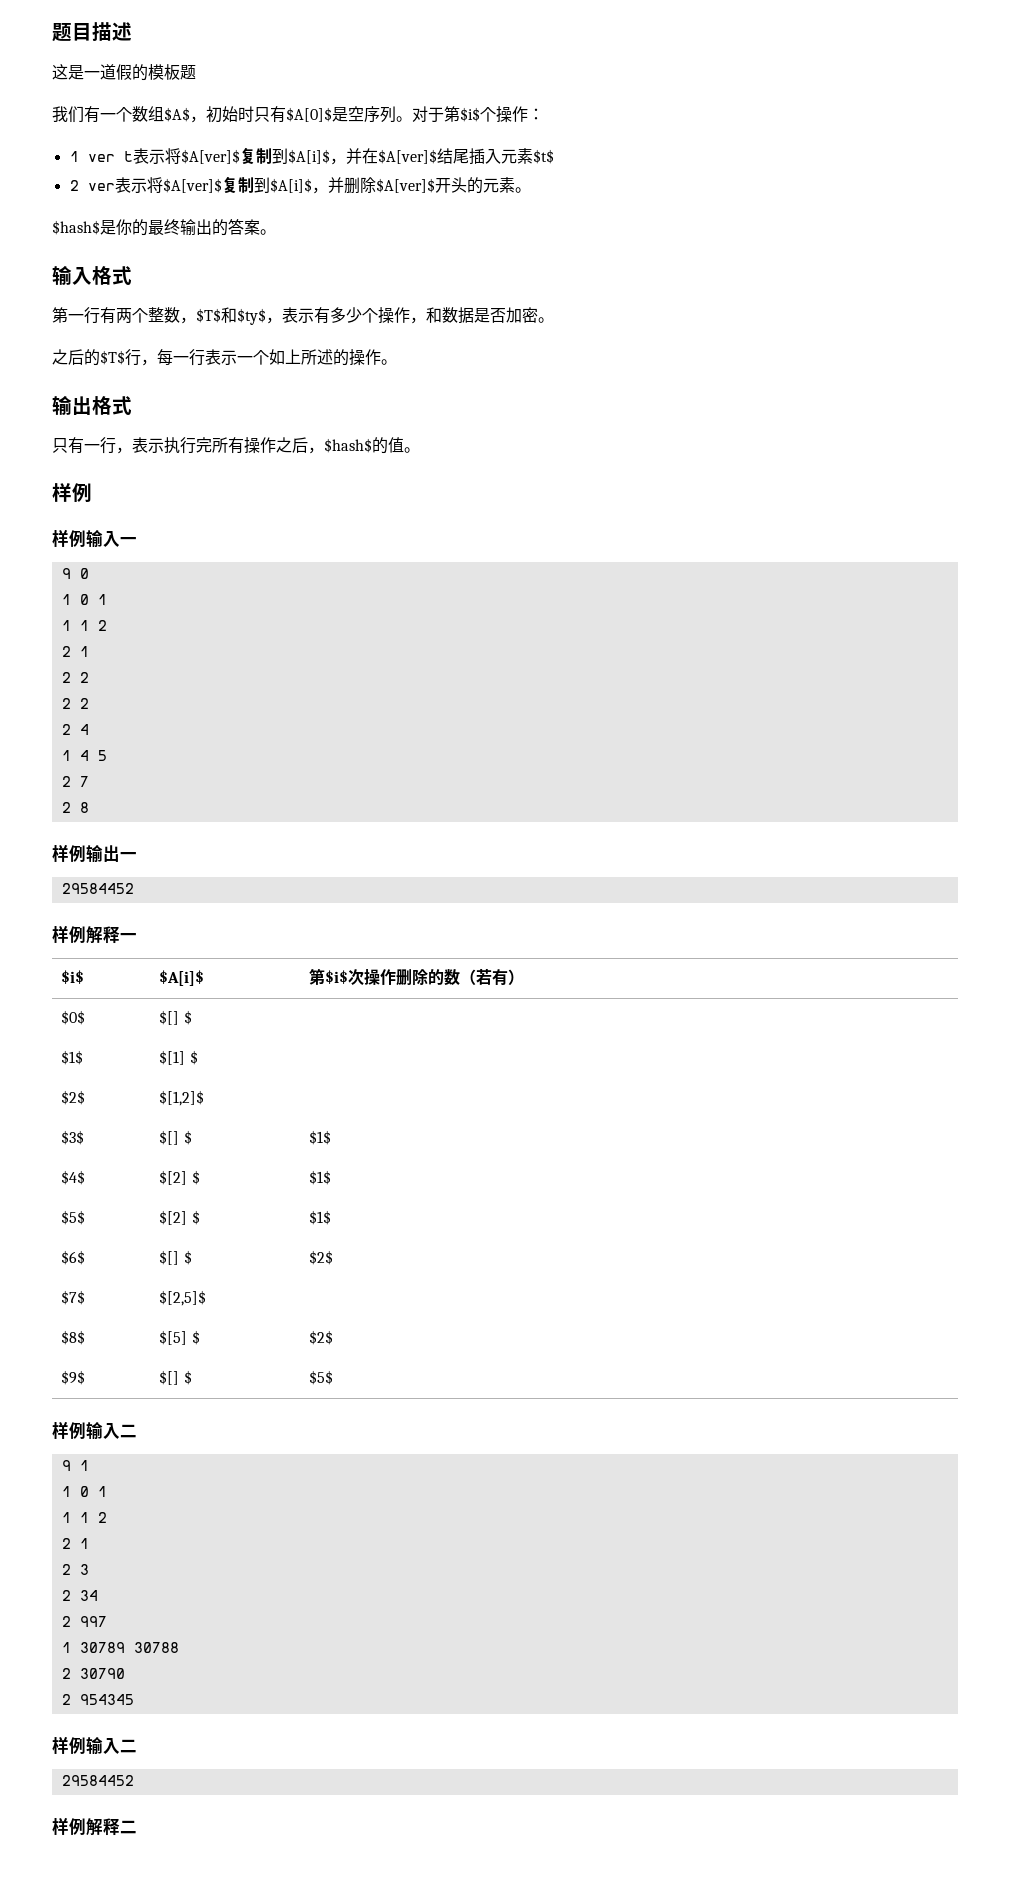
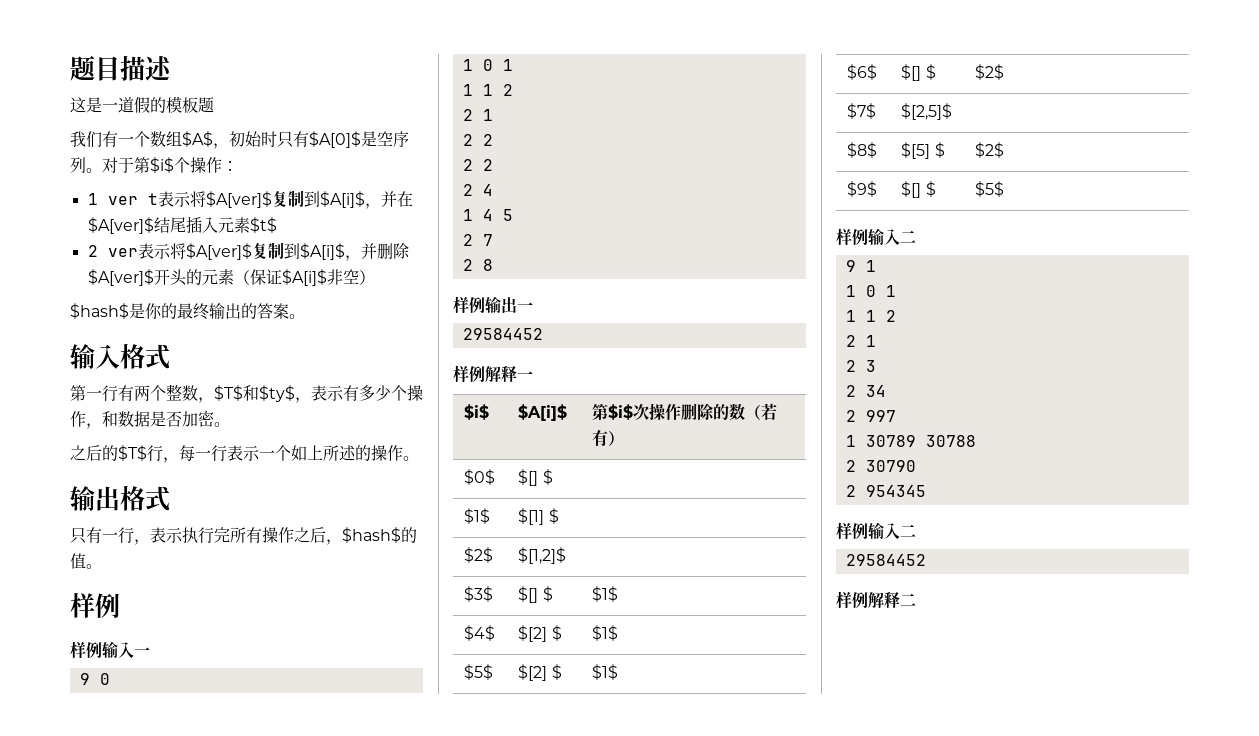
- 2 ver表示将$A[ver]$复制到$A[i]$，并删除$A[ver]$开头的元素。
+ 2 ver表示将$A[ver]$复制到$A[i]$，并删除$A[ver]$开头的元素（保证$A[i]$非空）

